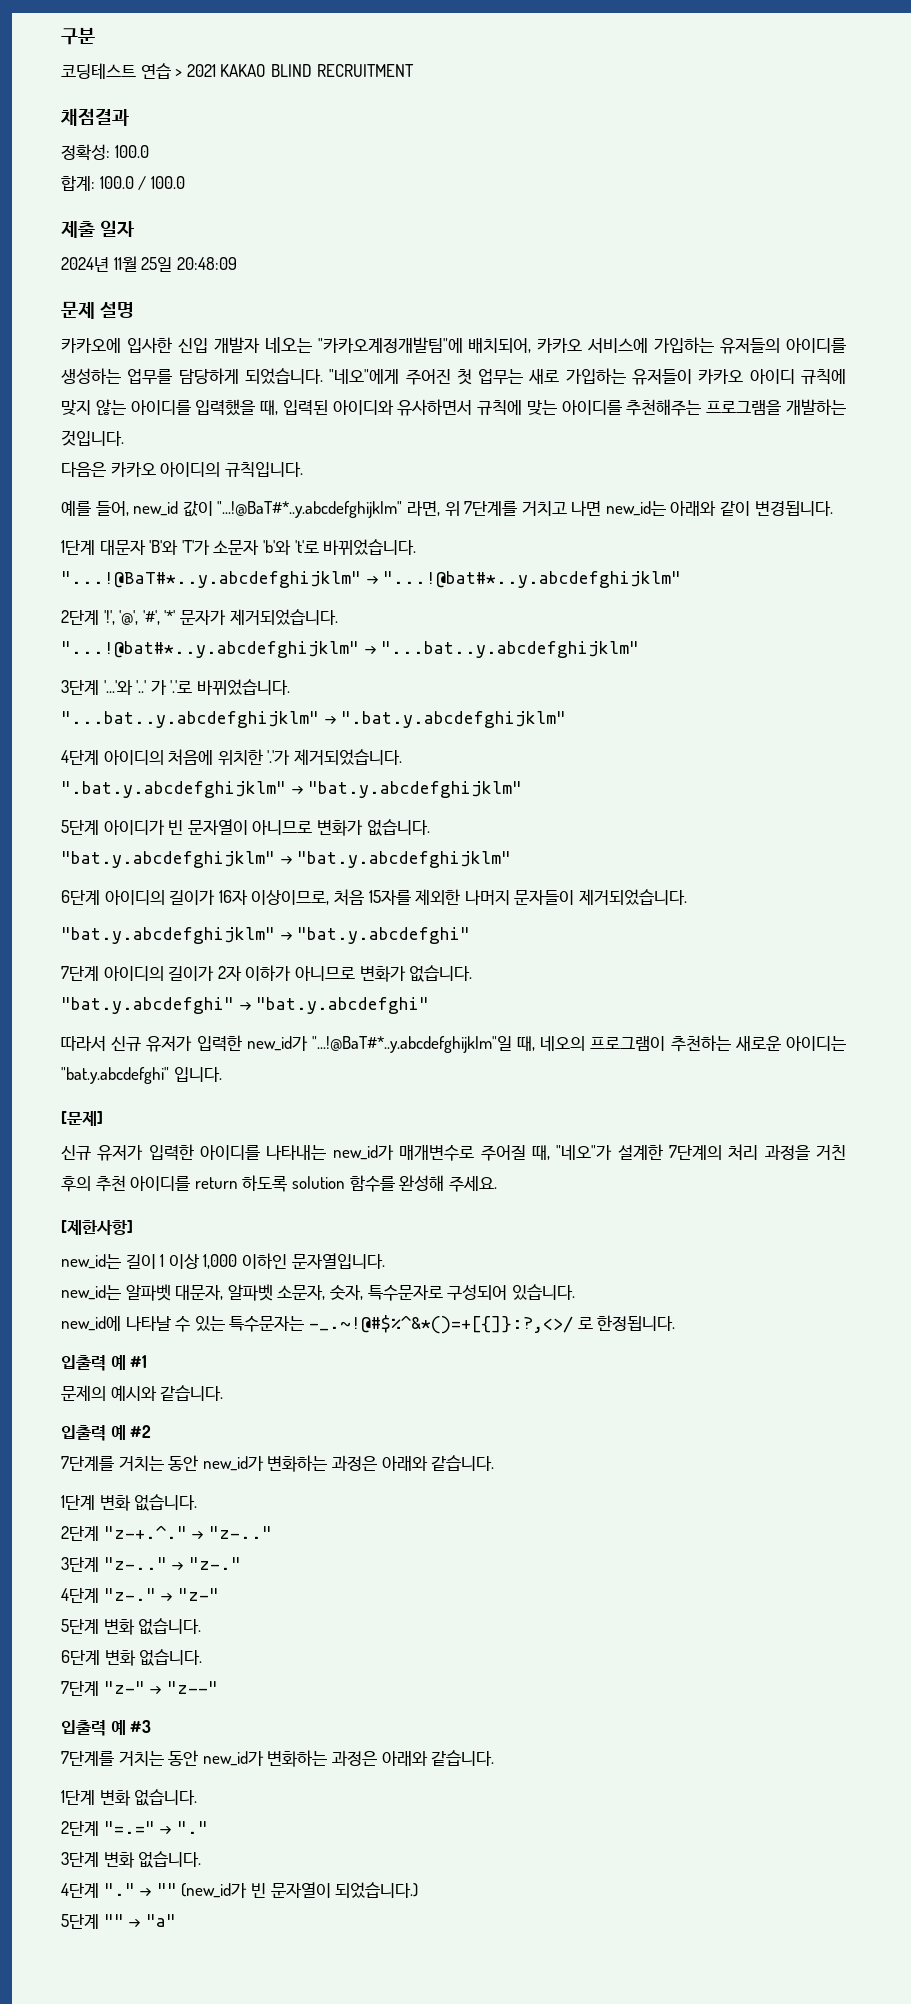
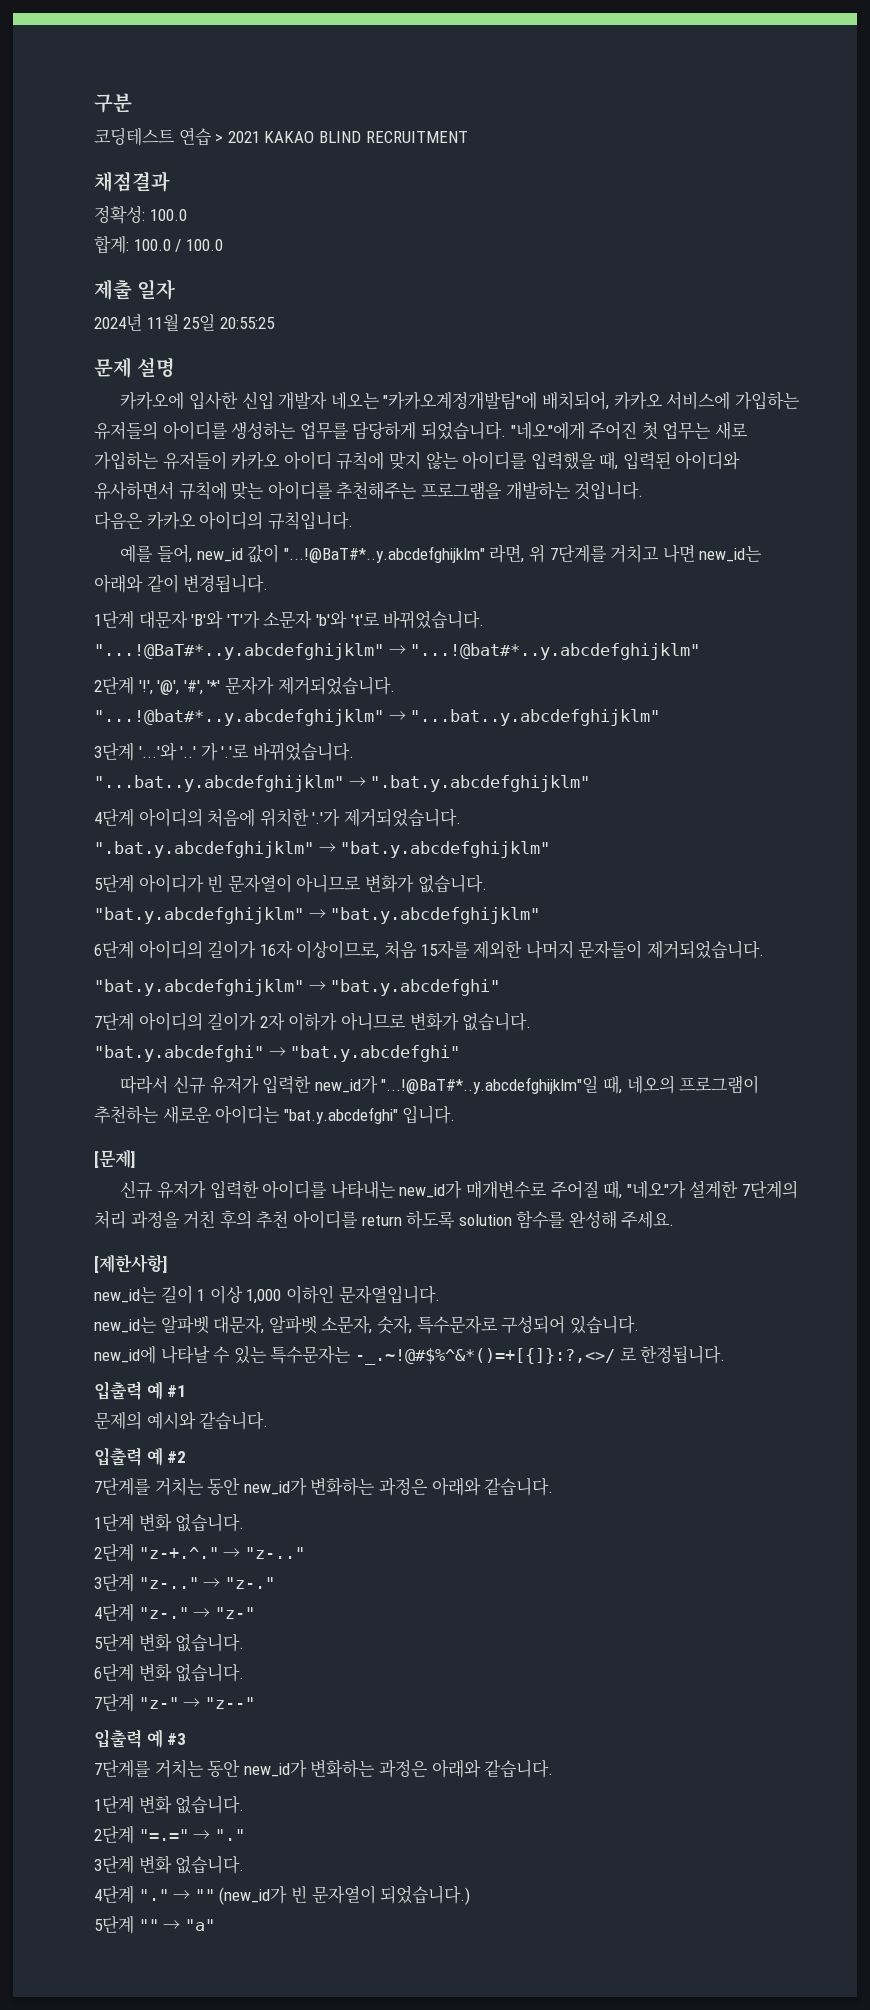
- 2024년 11월 25일 20:48:09
+ 2024년 11월 25일 20:55:25

